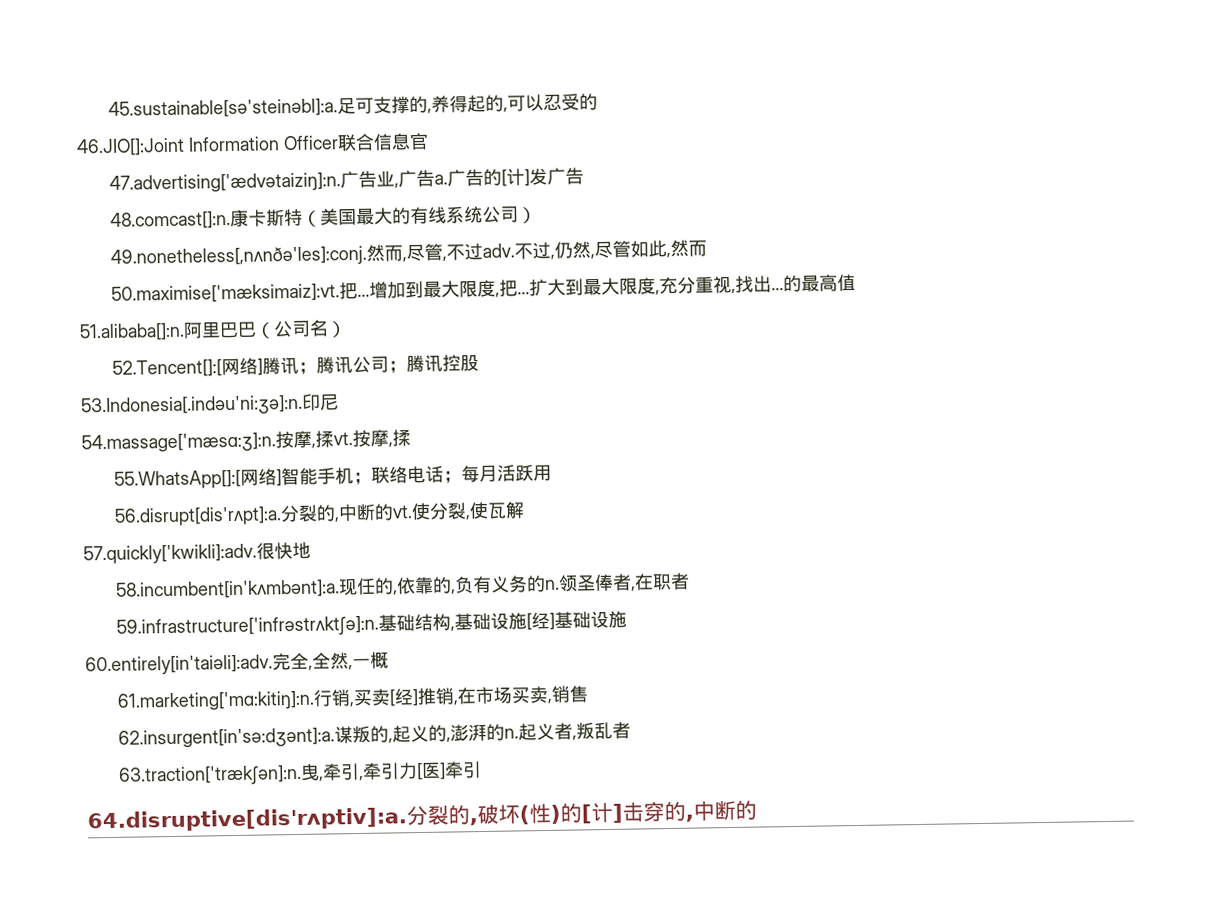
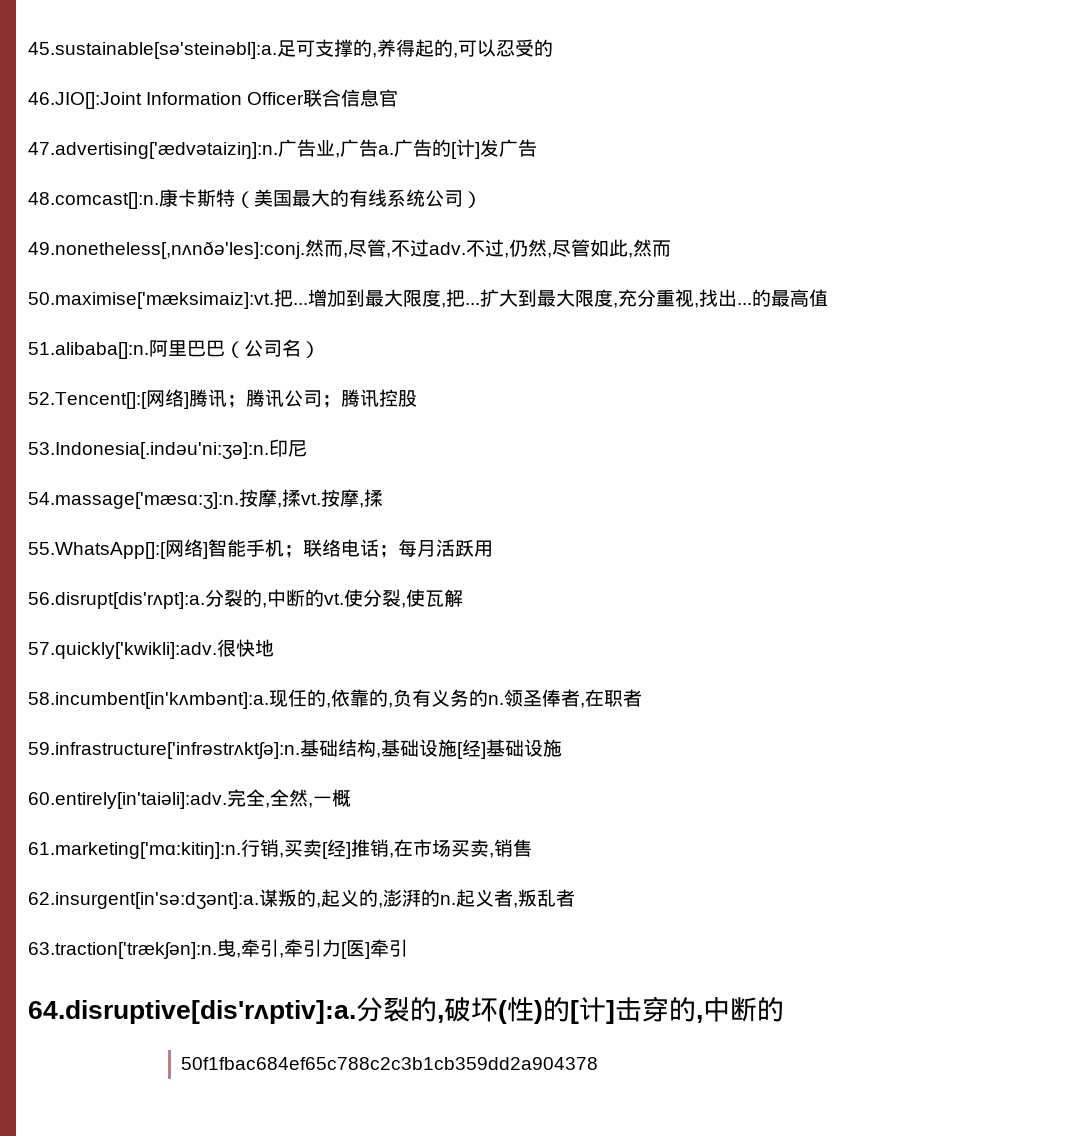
+ 50f1fbac684ef65c788c2c3b1cb359dd2a904378

